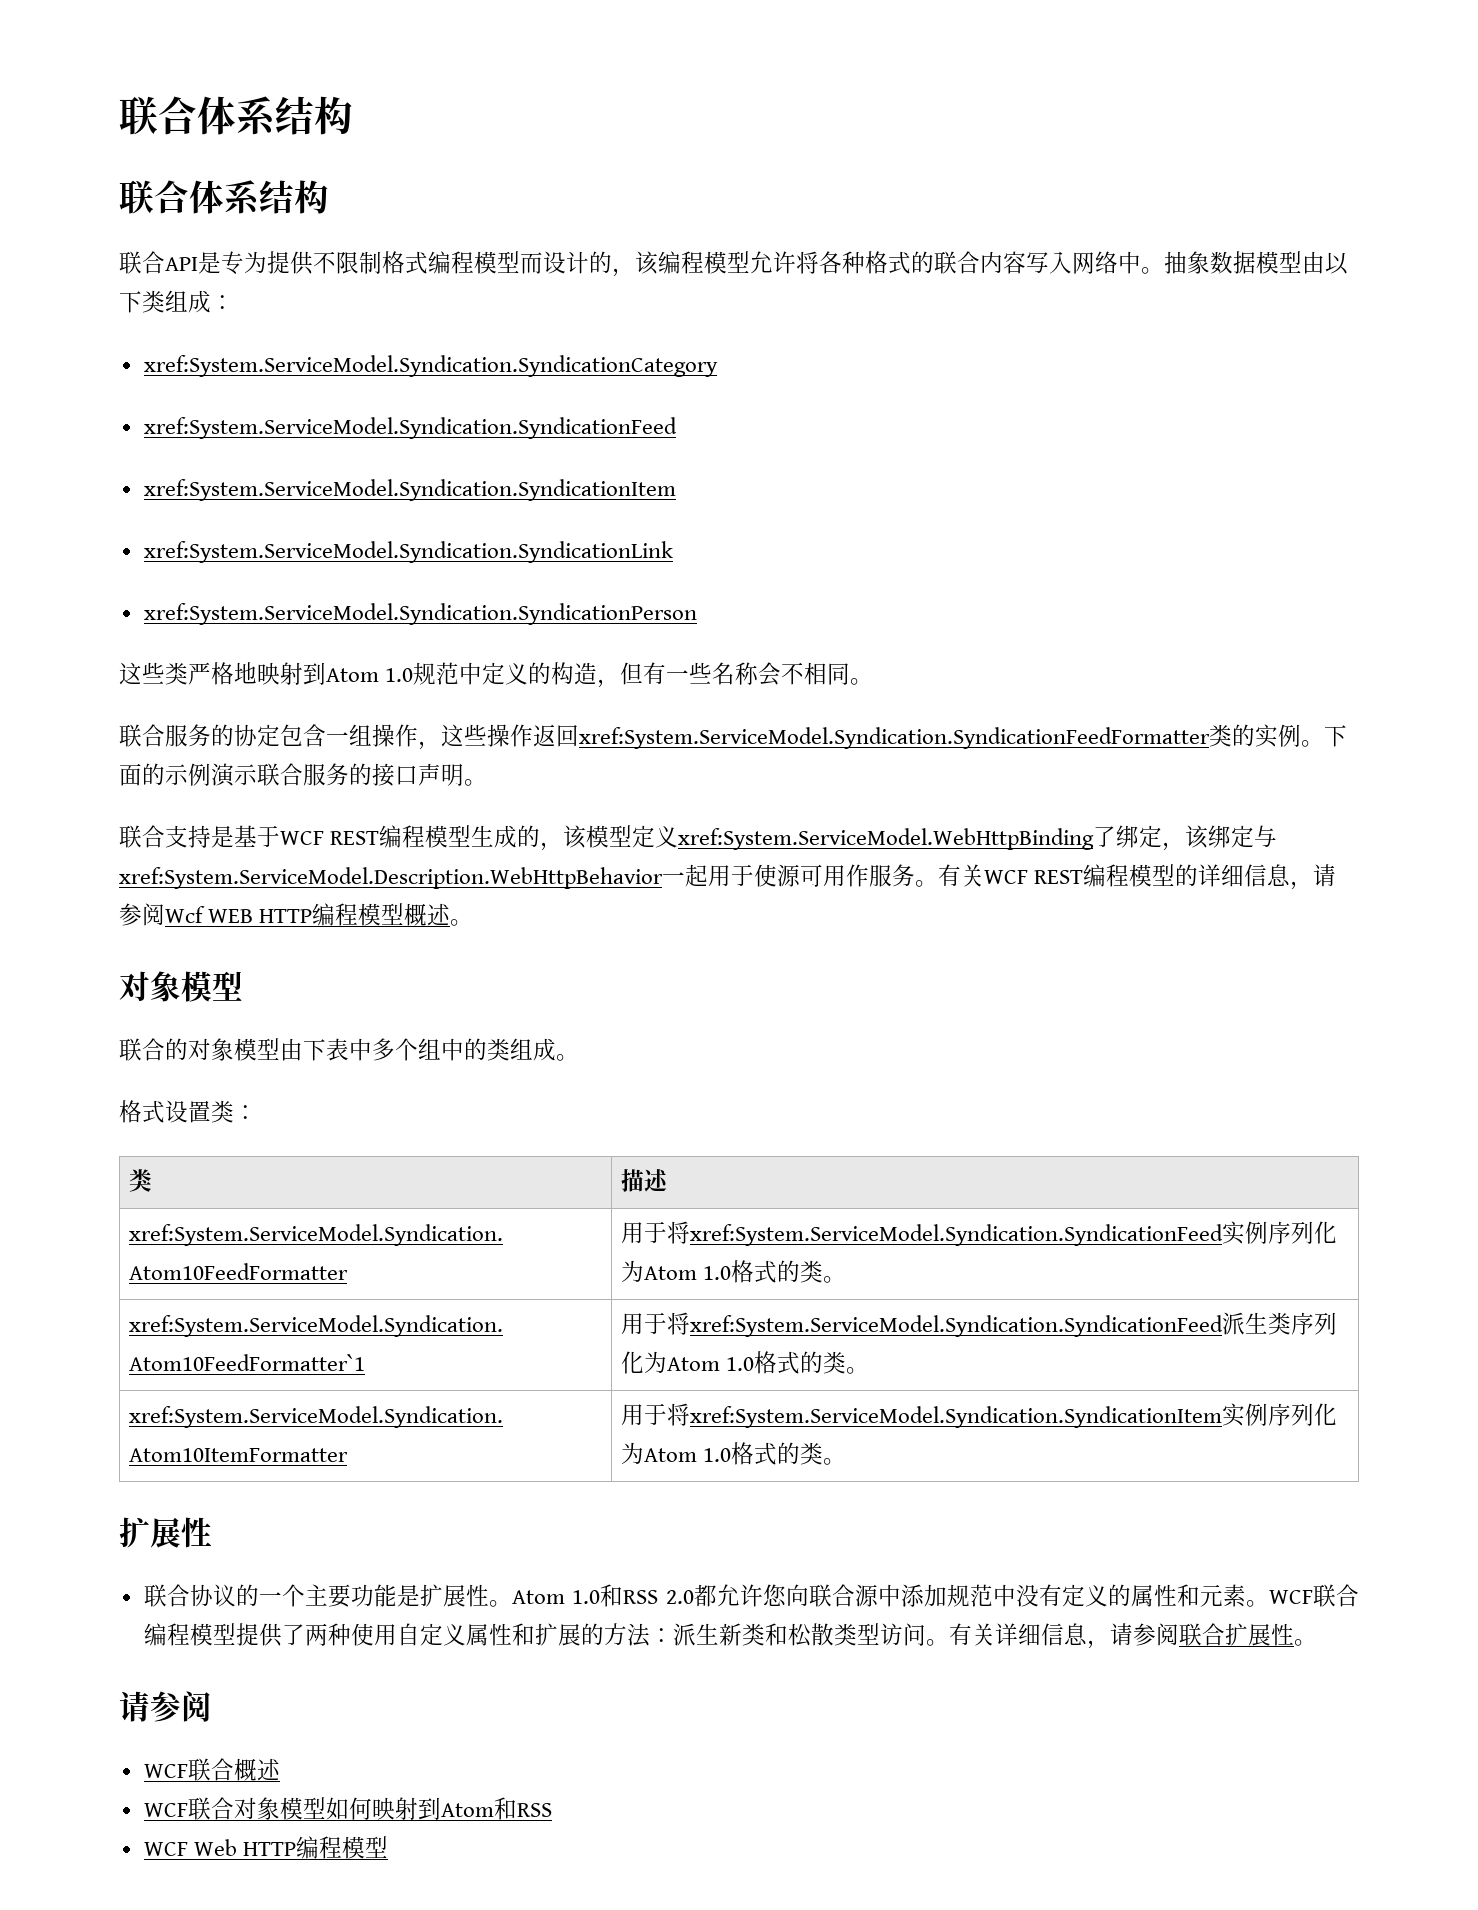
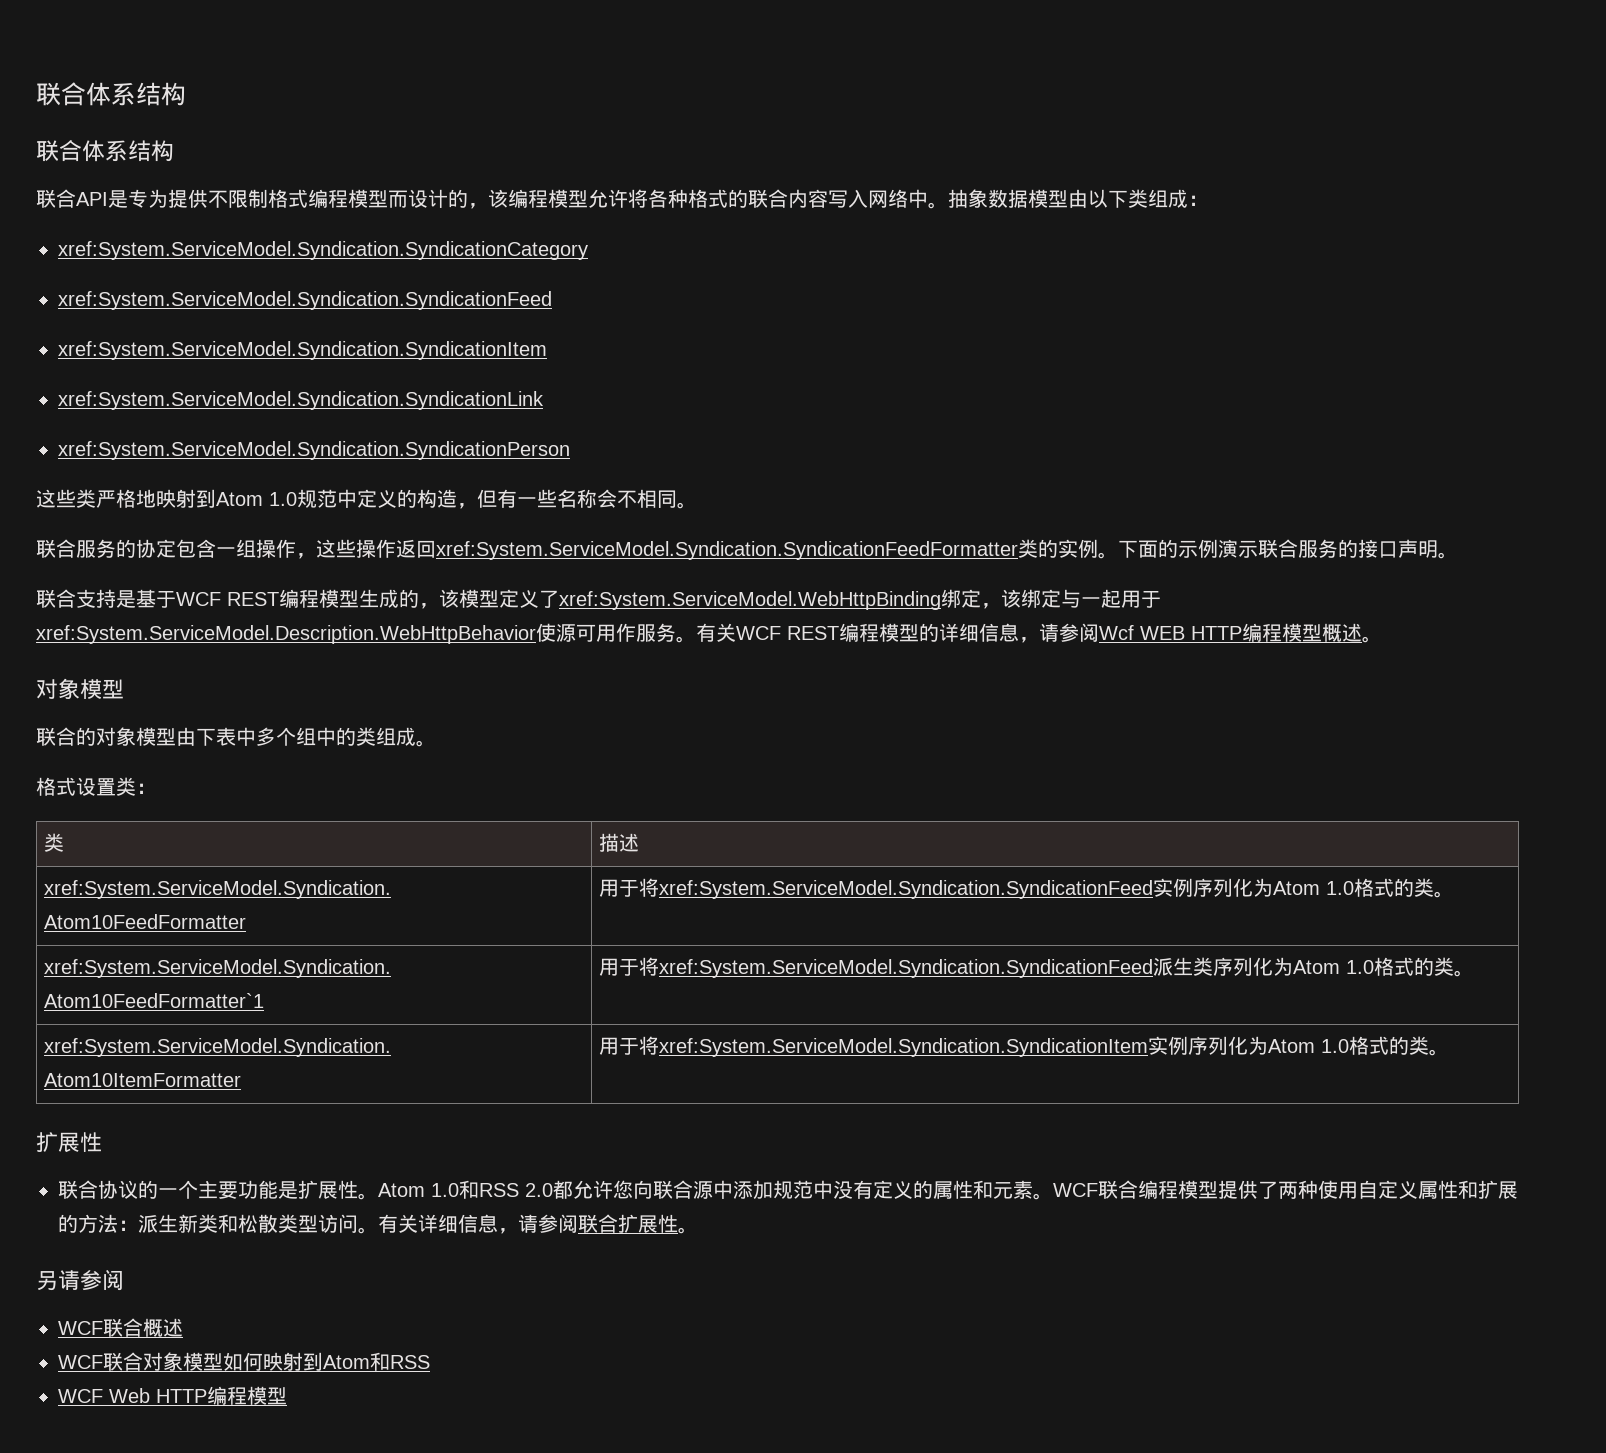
- 联合支持是基于WCF REST编程模型生成的，该模型定义xref:System.ServiceModel.WebHttpBinding了绑定，该绑定与xref:System.ServiceModel.Description.WebHttpBehavior一起用于使源可用作服务。
+ 联合支持是基于WCF REST编程模型生成的，该模型定义了xref:System.ServiceModel.WebHttpBinding绑定，该绑定与一起用于xref:System.ServiceModel.Description.WebHttpBehavior使源可用作服务。
  有关详细信息，请参阅联合扩展性。
- 请参阅
+ 另请参阅

